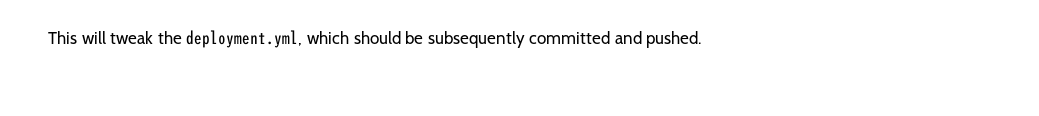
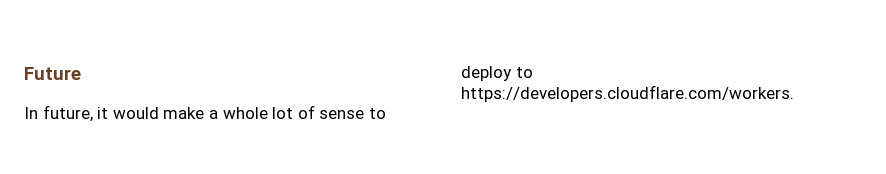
- This will tweak the deployment.yml, which should be subsequently committed and pushed.
+ Future
+ In future, it would make a whole lot of sense to deploy to https://developers.cloudflare.com/workers.

